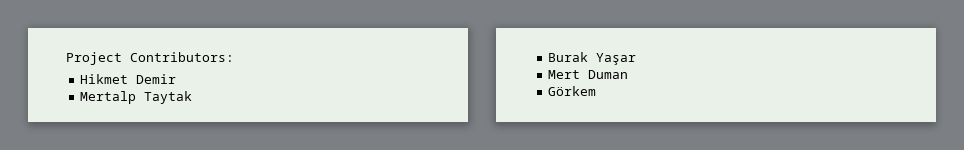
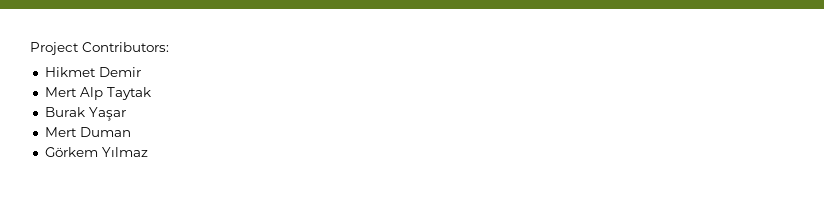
- Mertalp Taytak
+ Mert Alp Taytak
- Görkem
+ Görkem Yılmaz

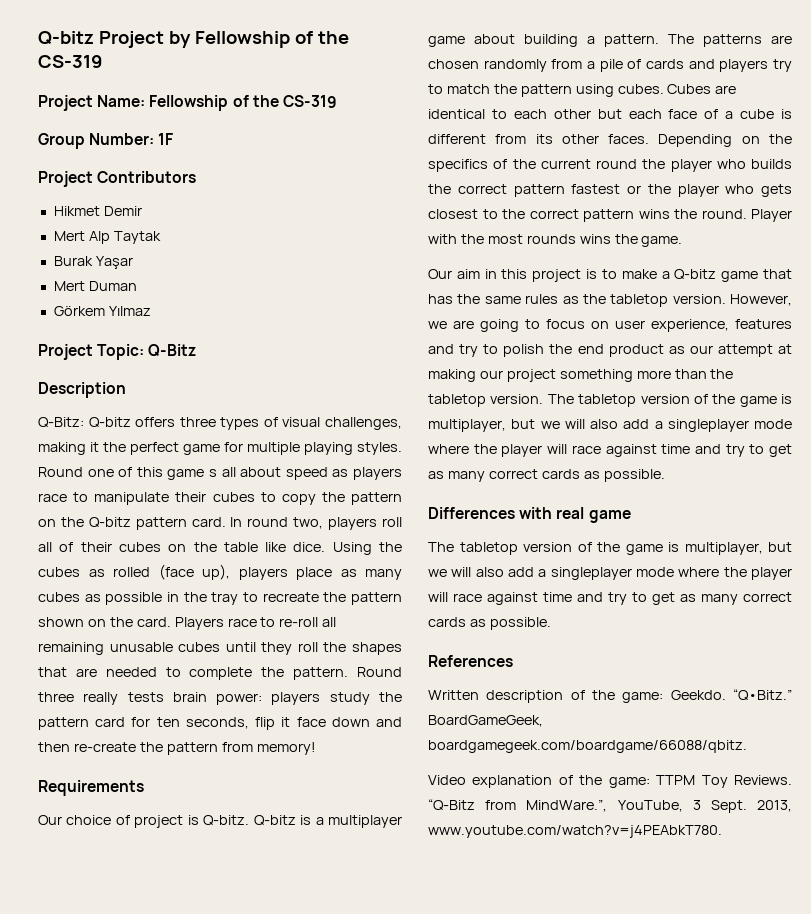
- Project Contributors:
+ Q-bitz Project by Fellowship of the CS-319
+ Project Name: Fellowship of the CS-319
+ Group Number: 1F
+ Project Contributors
+ Project Topic: Q-Bitz
+ Description
+ Q-Bitz: Q-bitz offers three types of visual challenges, making it the perfect game for multiple playing styles. Round one of this game s all about speed as players race to manipulate their cubes to copy the pattern on the Q-bitz pattern card. In round two, players roll all of their cubes on the table like dice. Using the cubes as rolled (face up), players place as many cubes as possible in the tray to recreate the pattern shown on the card. Players race to re-roll all remaining unusable cubes until they roll the shapes that are needed to complete the pattern. Round three really tests brain power: players study the pattern card for ten seconds, flip it face down and then re-create the pattern from memory!
+ Requirements
+ Our choice of project is Q-bitz. Q-bitz is a multiplayer game about building a pattern. The patterns are chosen randomly from a pile of cards and players try to match the pattern using cubes. Cubes are identical to each other but each face of a cube is different from its other faces. Depending on the specifics of the current round the player who builds the correct pattern fastest or the player who gets closest to the correct pattern wins the round. Player with the most rounds wins the game.
+ Our aim in this project is to make a Q-bitz game that has the same rules as the tabletop version. However, we are going to focus on user experience, features and try to polish the end product as our attempt at making our project something more than the tabletop version. The tabletop version of the game is multiplayer, but we will also add a singleplayer mode where the player will race against time and try to get as many correct cards as possible.
+ Differences with real game
+ The tabletop version of the game is multiplayer, but we will also add a singleplayer mode where the player will race against time and try to get as many correct cards as possible.
+ References
+ Written description of the game: Geekdo. “Q•Bitz.” BoardGameGeek, boardgamegeek.com/boardgame/66088/qbitz.
+ Video explanation of the game: TTPM Toy Reviews. “Q-Bitz from MindWare.”, YouTube, 3 Sept. 2013, www.youtube.com/watch?v=j4PEAbkT780.

